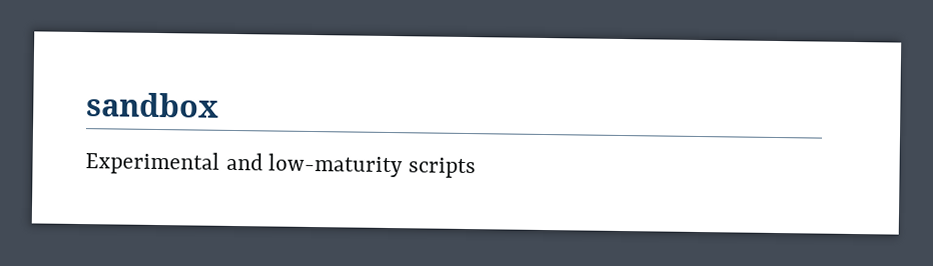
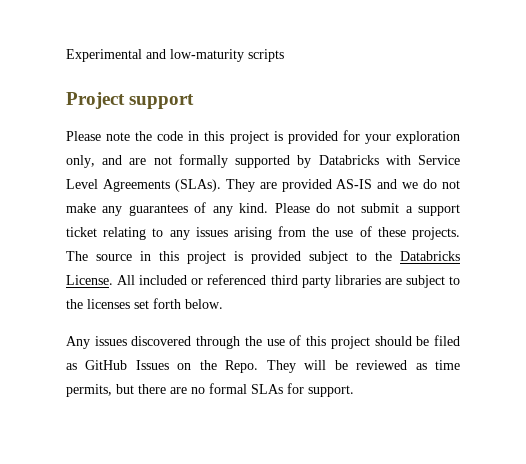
- sandbox
+ Project support
+ Please note the code in this project is provided for your exploration only, and are not formally supported by Databricks with Service Level Agreements (SLAs). They are provided AS-IS and we do not make any guarantees of any kind. Please do not submit a support ticket relating to any issues arising from the use of these projects. The source in this project is provided subject to the Databricks License. All included or referenced third party libraries are subject to the licenses set forth below.
+ Any issues discovered through the use of this project should be filed as GitHub Issues on the Repo. They will be reviewed as time permits, but there are no formal SLAs for support.

